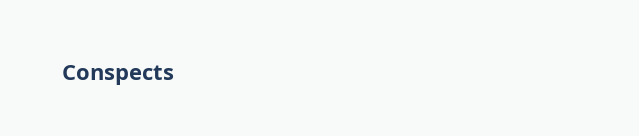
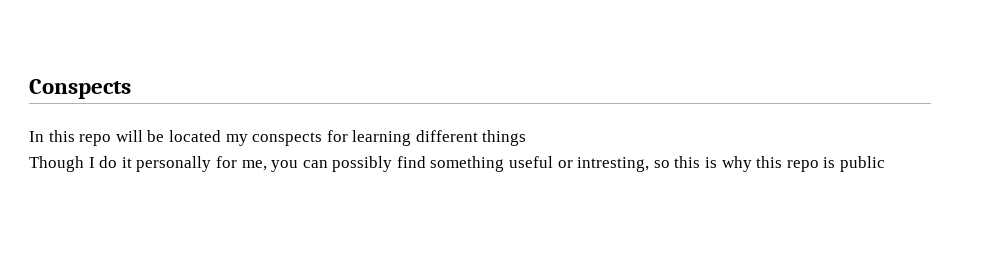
+ In this repo will be located my conspects for learning different things
+ Though I do it personally for me, you can possibly find something useful or intresting, so this is why this repo is public

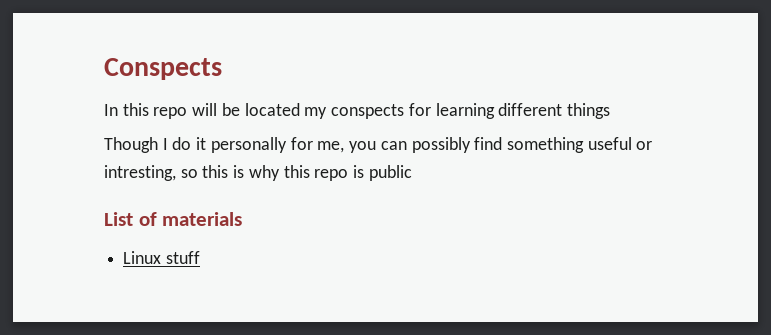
+ List of materials
+ Linux stuff

